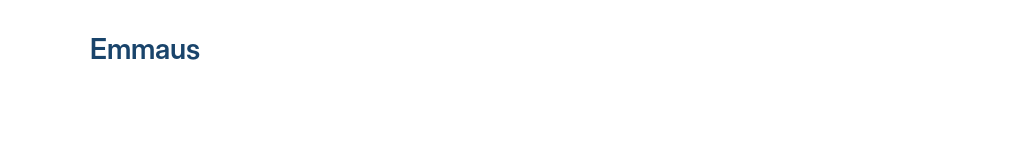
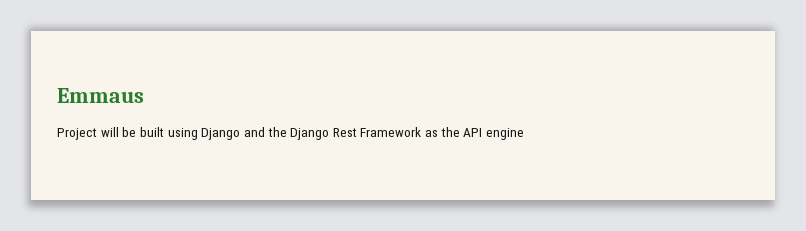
+ Project will be built using Django and the Django Rest Framework as the API engine

